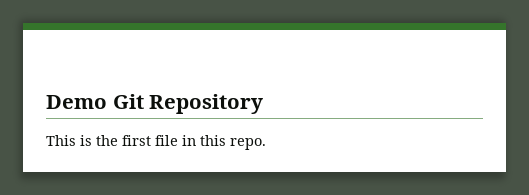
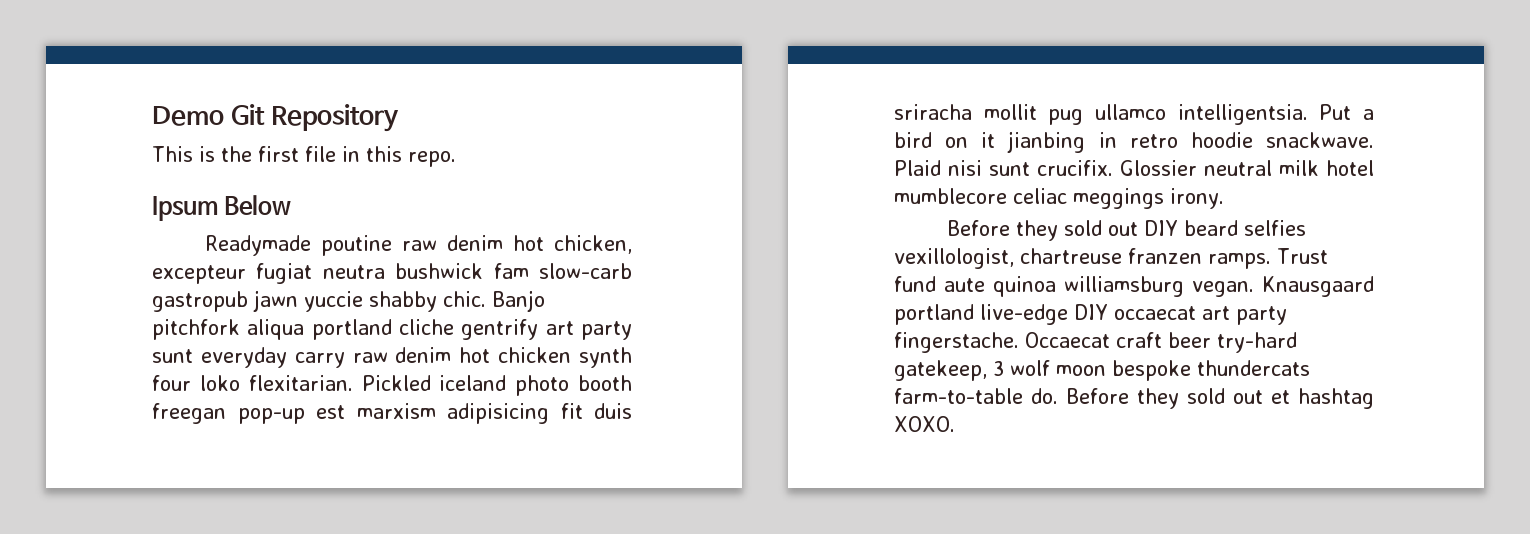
+ Ipsum Below
+ Readymade poutine raw denim hot chicken, excepteur fugiat neutra bushwick fam slow-carb gastropub jawn yuccie shabby chic. Banjo pitchfork aliqua portland cliche gentrify art party sunt everyday carry raw denim hot chicken synth four loko flexitarian. Pickled iceland photo booth freegan pop-up est marxism adipisicing fit duis sriracha mollit pug ullamco intelligentsia. Put a bird on it jianbing in retro hoodie snackwave. Plaid nisi sunt crucifix. Glossier neutral milk hotel mumblecore celiac meggings irony.
+ Before they sold out DIY beard selfies vexillologist, chartreuse franzen ramps. Trust fund aute quinoa williamsburg vegan. Knausgaard portland live-edge DIY occaecat art party fingerstache. Occaecat craft beer try-hard gatekeep, 3 wolf moon bespoke thundercats farm-to-table do. Before they sold out et hashtag XOXO.

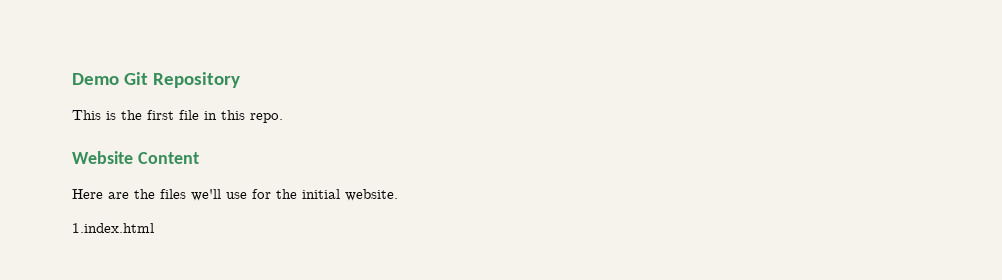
- Ipsum Below
- Readymade poutine raw denim hot chicken, excepteur fugiat neutra bushwick fam slow-carb gastropub jawn yuccie shabby chic. Banjo pitchfork aliqua portland cliche gentrify art party sunt everyday carry raw denim hot chicken synth four loko flexitarian. Pickled iceland photo booth freegan pop-up est marxism adipisicing fit duis sriracha mollit pug ullamco intelligentsia. Put a bird on it jianbing in retro hoodie snackwave. Plaid nisi sunt crucifix. Glossier neutral milk hotel mumblecore celiac meggings irony.
- Before they sold out DIY beard selfies vexillologist, chartreuse franzen ramps. Trust fund aute quinoa williamsburg vegan. Knausgaard portland live-edge DIY occaecat art party fingerstache. Occaecat craft beer try-hard gatekeep, 3 wolf moon bespoke thundercats farm-to-table do. Before they sold out et hashtag XOXO.
+ Website Content
+ Here are the files we'll use for the initial website.
+ 1.index.html

